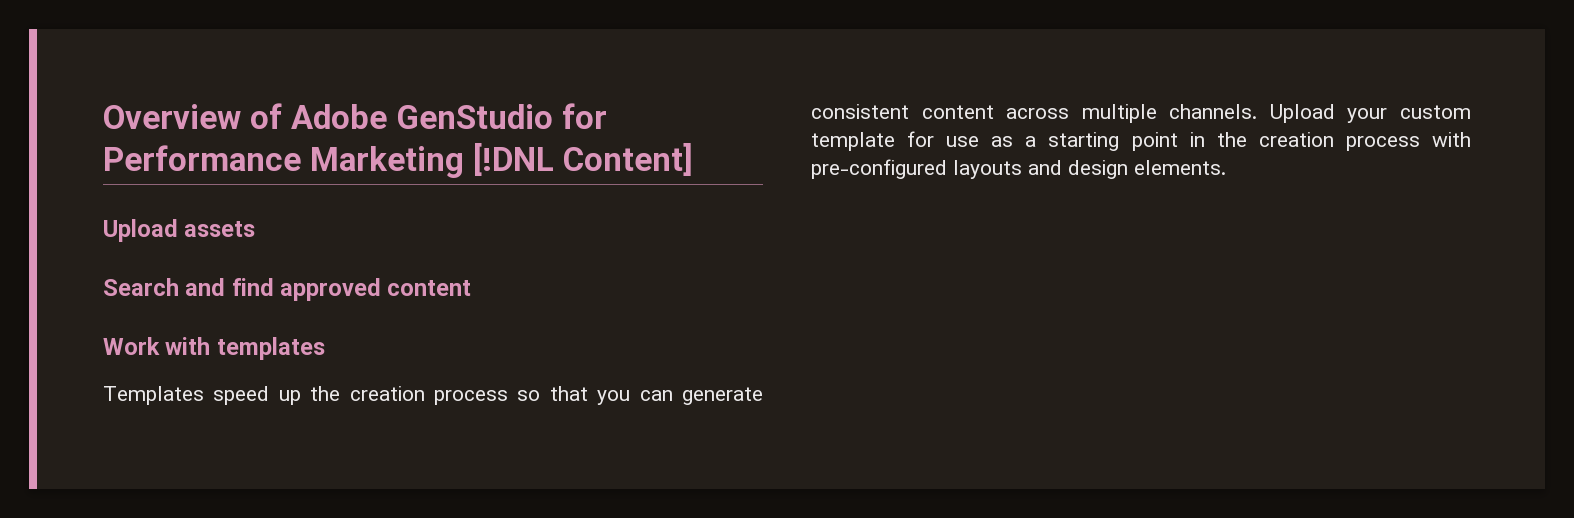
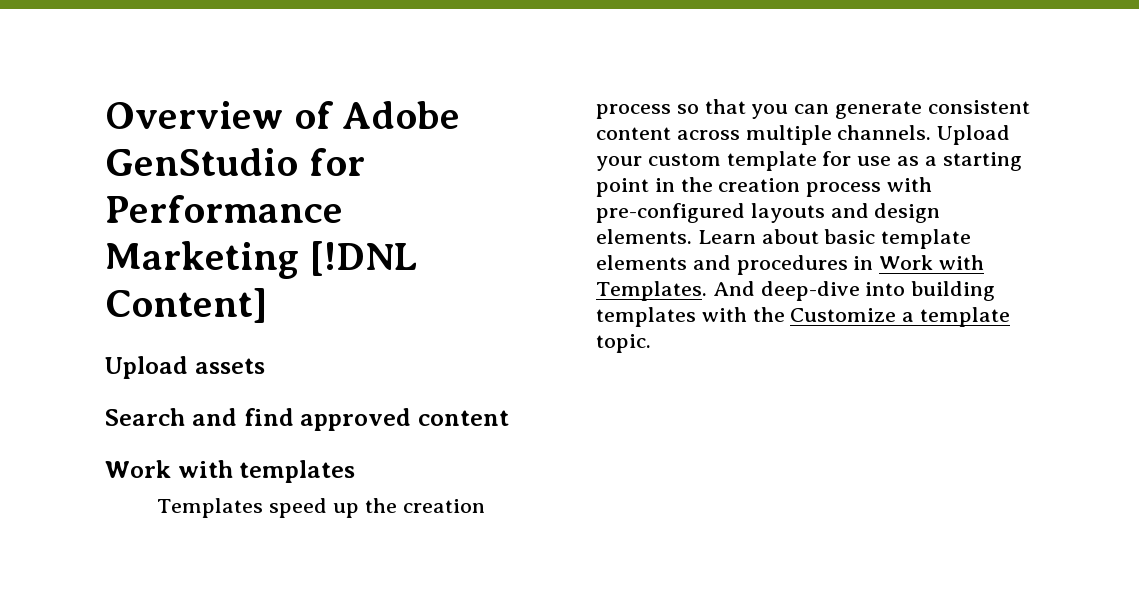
+ Learn about basic template elements and procedures in Work with Templates. And deep-dive into building templates with the Customize a template topic.

